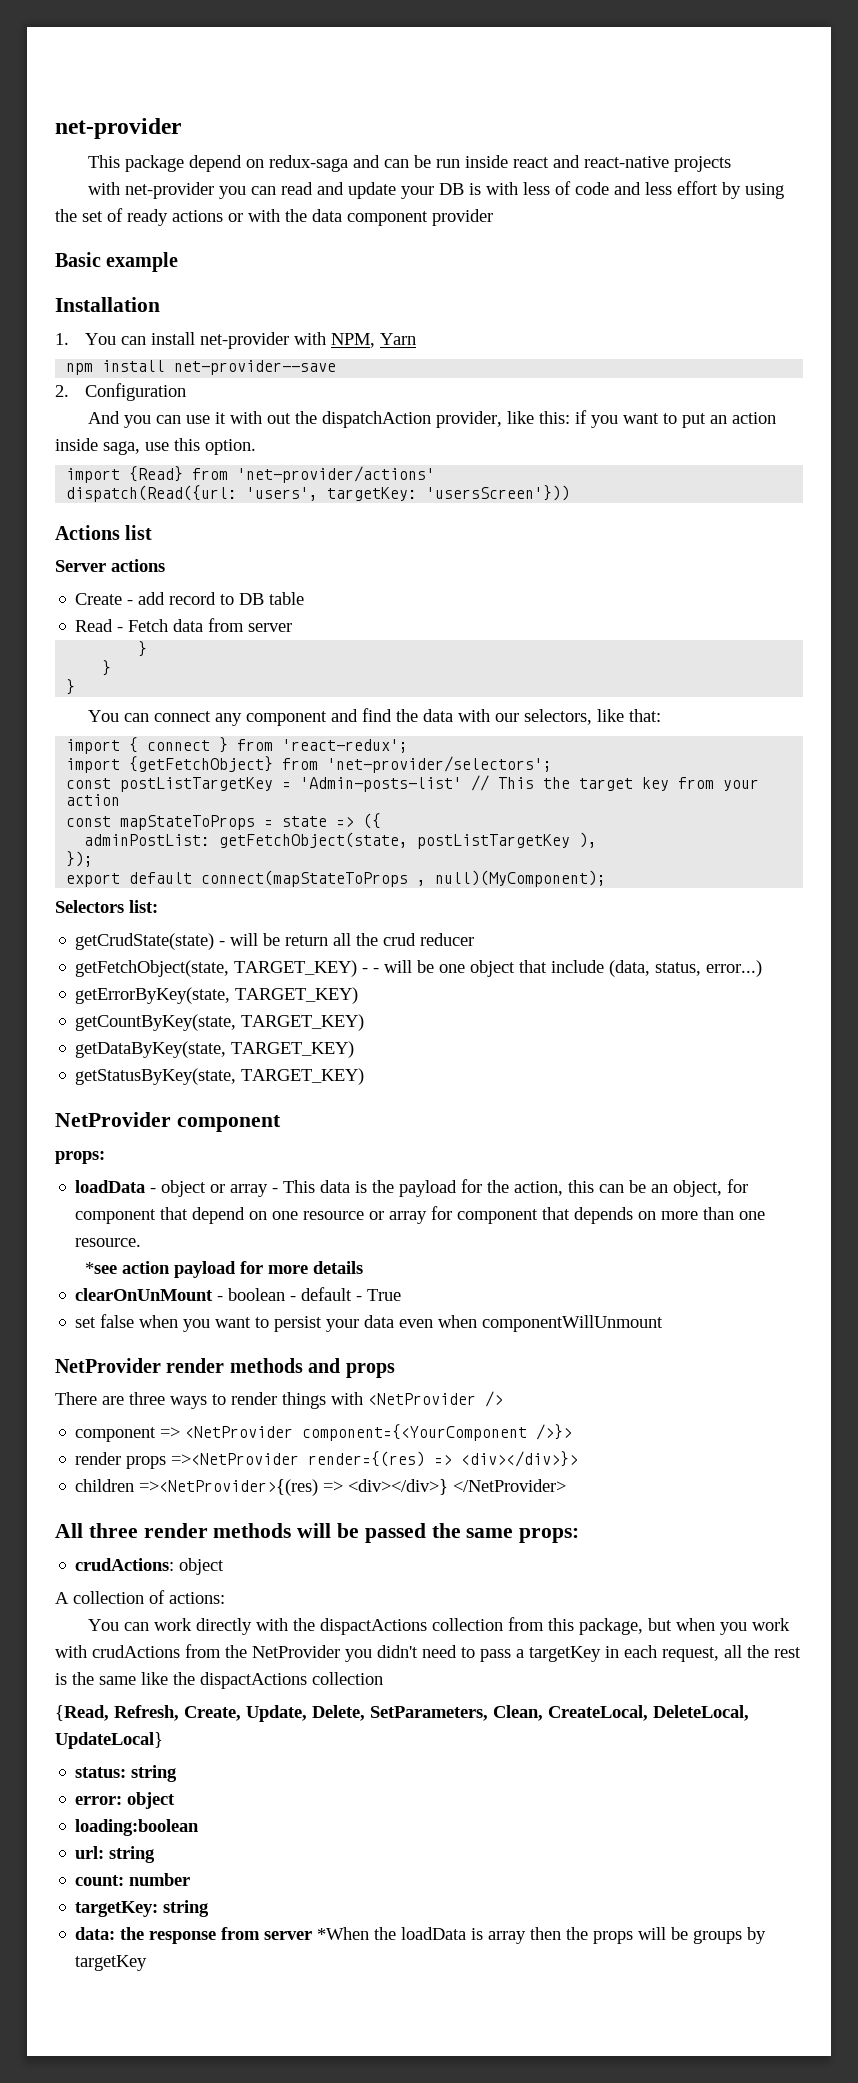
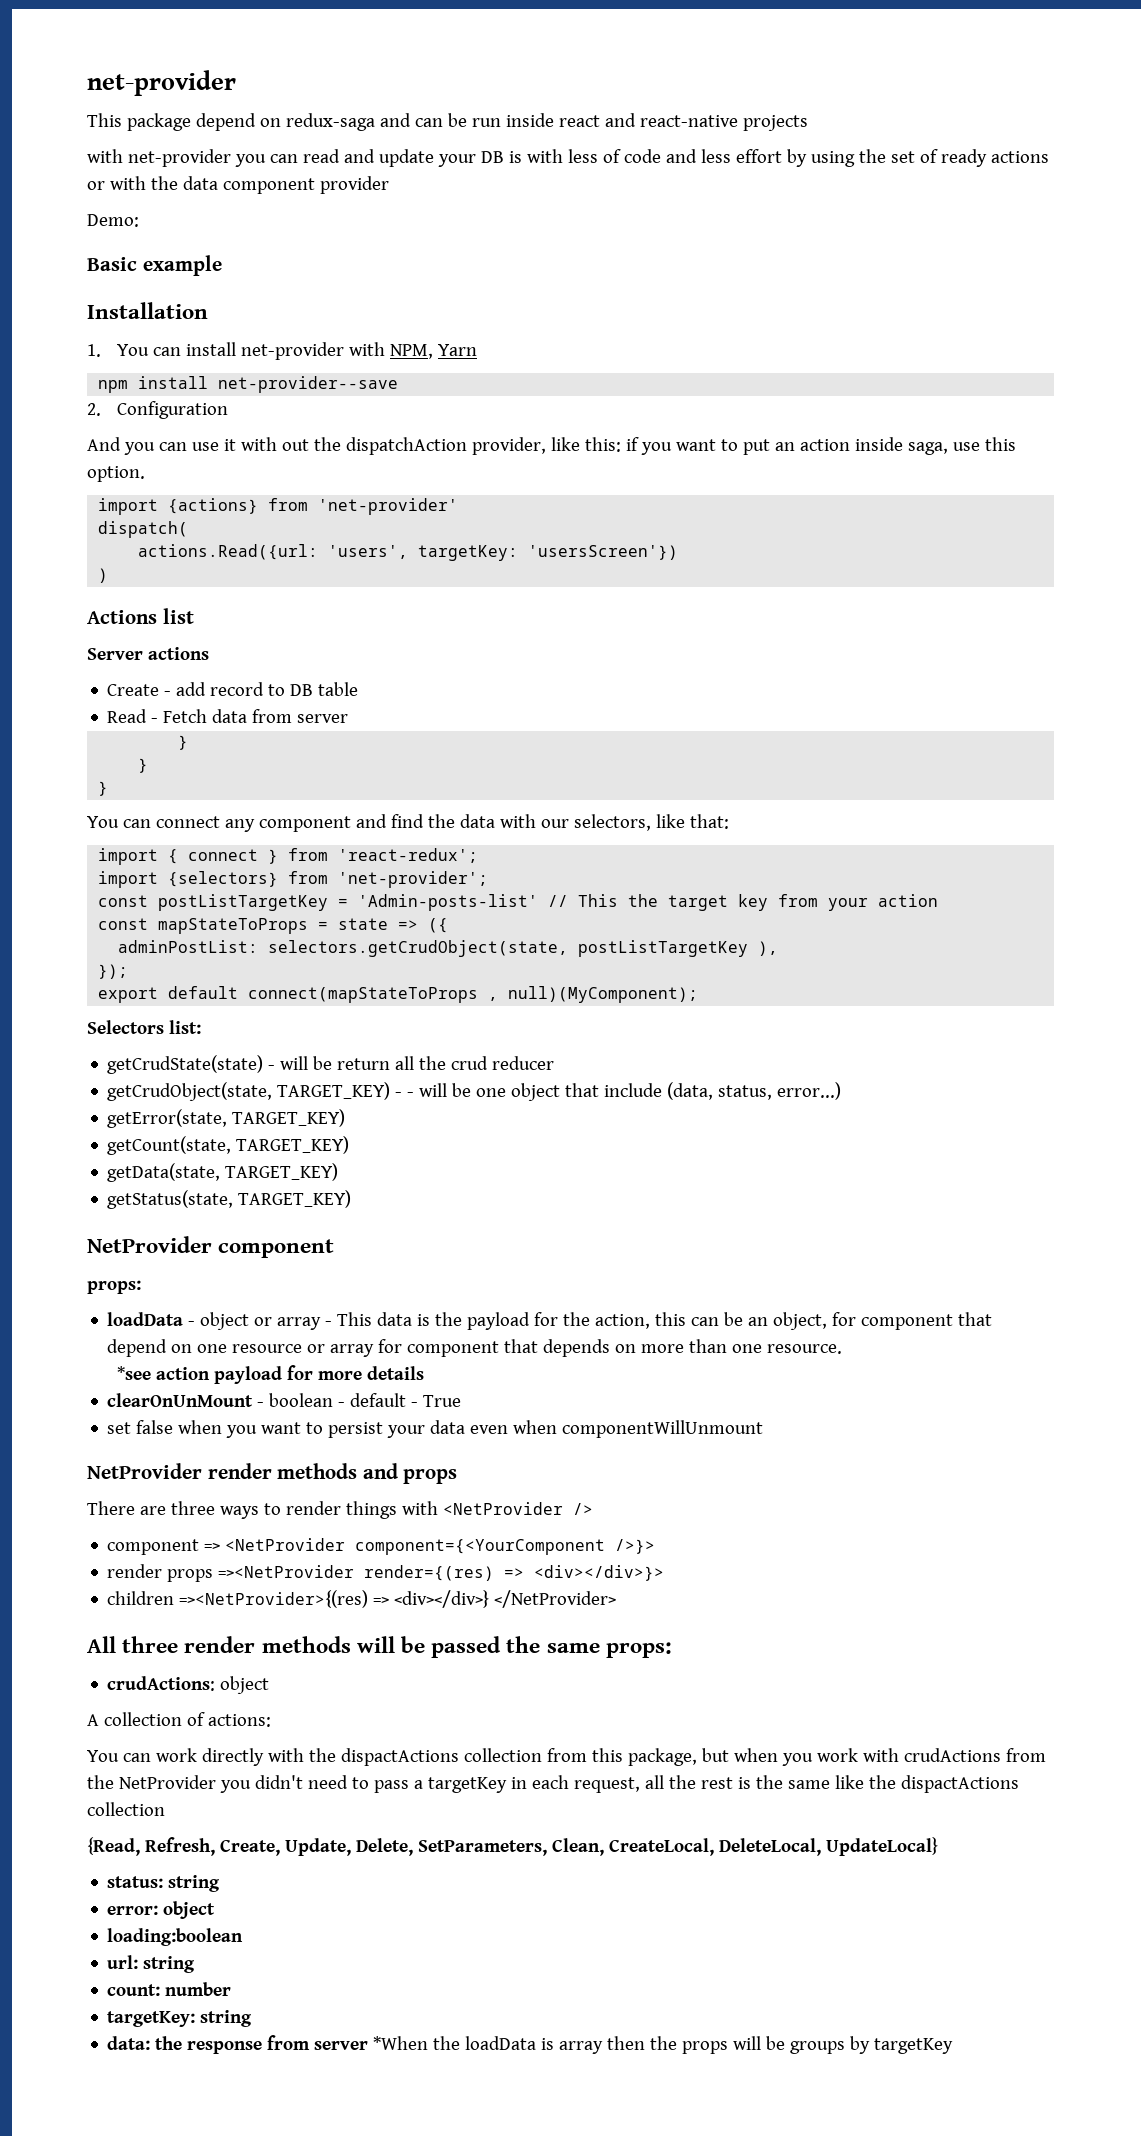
+ Demo:
- import {Read} from 'net-provider/actions'
- dispatch(Read({url: 'users', targetKey: 'usersScreen'}))
+ import {actions} from 'net-provider'
+ dispatch(
+ actions.Read({url: 'users', targetKey: 'usersScreen'})
+ )
- import {getFetchObject} from 'net-provider/selectors';
+ import {selectors} from 'net-provider';
- adminPostList: getFetchObject(state, postListTargetKey ),
+ adminPostList: selectors.getCrudObject(state, postListTargetKey ),
- getFetchObject(state, TARGET_KEY) - - will be one object that include (data, status, error...)
+ getCrudObject(state, TARGET_KEY) - - will be one object that include (data, status, error...)
- getErrorByKey(state, TARGET_KEY)
- getCountByKey(state, TARGET_KEY)
- getDataByKey(state, TARGET_KEY)
- getStatusByKey(state, TARGET_KEY)
+ getError(state, TARGET_KEY)
+ getCount(state, TARGET_KEY)
+ getData(state, TARGET_KEY)
+ getStatus(state, TARGET_KEY)

